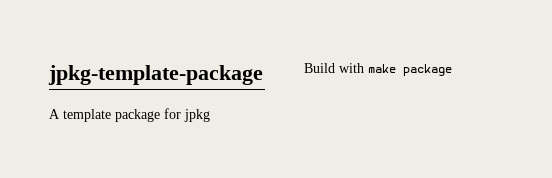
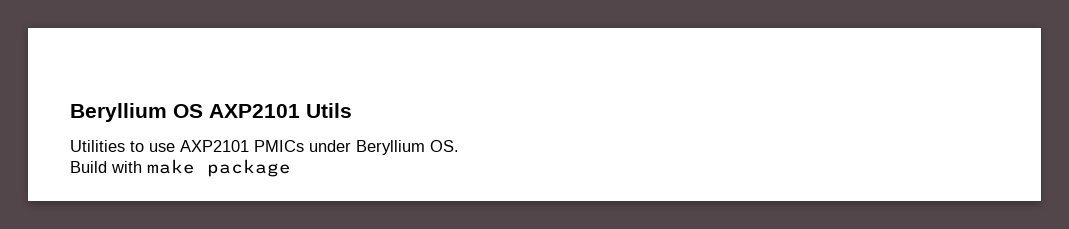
- jpkg-template-package
- A template package for jpkg
+ Beryllium OS AXP2101 Utils
+ Utilities to use AXP2101 PMICs under Beryllium OS.

